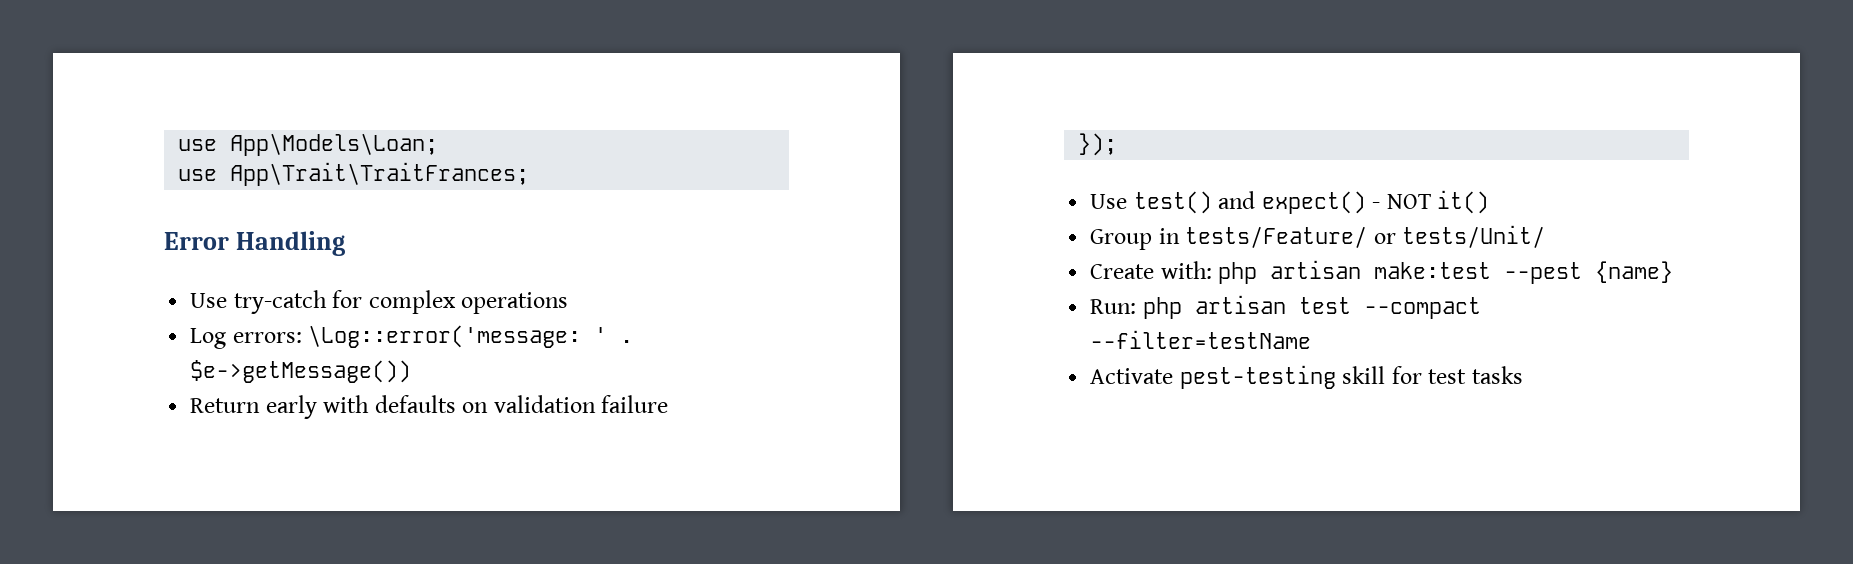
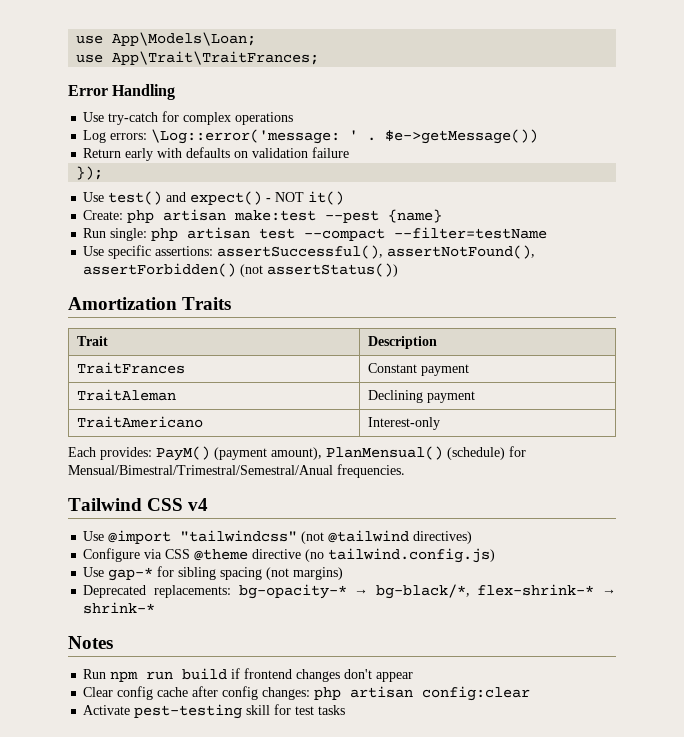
- Group in tests/Feature/ or tests/Unit/
- Create with: php artisan make:test --pest {name}
+ Create: php artisan make:test --pest {name}
- Run: php artisan test --compact --filter=testName
+ Run single: php artisan test --compact --filter=testName
+ Use specific assertions: assertSuccessful(), assertNotFound(), assertForbidden() (not assertStatus())
+ Amortization Traits
+ Trait | Description
+ TraitFrances | Constant payment
+ TraitAleman | Declining payment
+ TraitAmericano | Interest-only
+ Each provides: PayM() (payment amount), PlanMensual() (schedule) for Mensual/Bimestral/Trimestral/Semestral/Anual frequencies.
+ Tailwind CSS v4
+ Use @import "tailwindcss" (not @tailwind directives)
+ Configure via CSS @theme directive (no tailwind.config.js)
+ Use gap-* for sibling spacing (not margins)
+ Deprecated replacements: bg-opacity-* → bg-black/*, flex-shrink-* → shrink-*
+ Notes
+ Run npm run build if frontend changes don't appear
+ Clear config cache after config changes: php artisan config:clear

